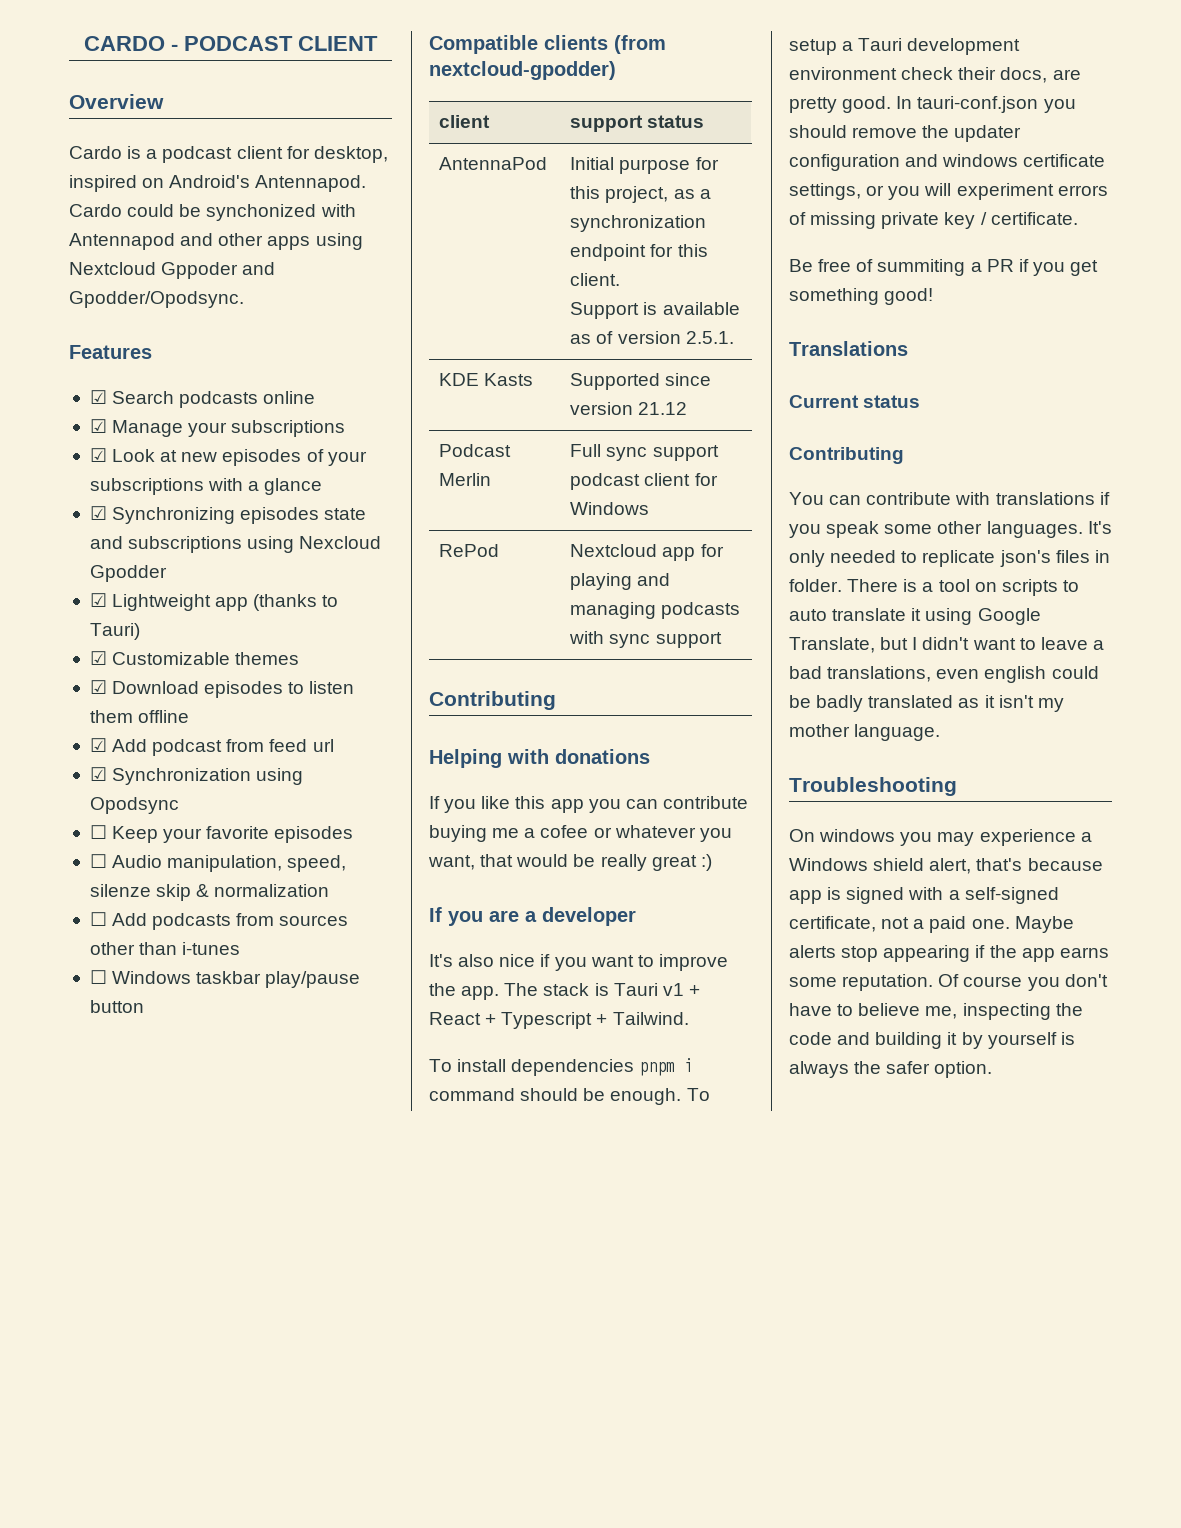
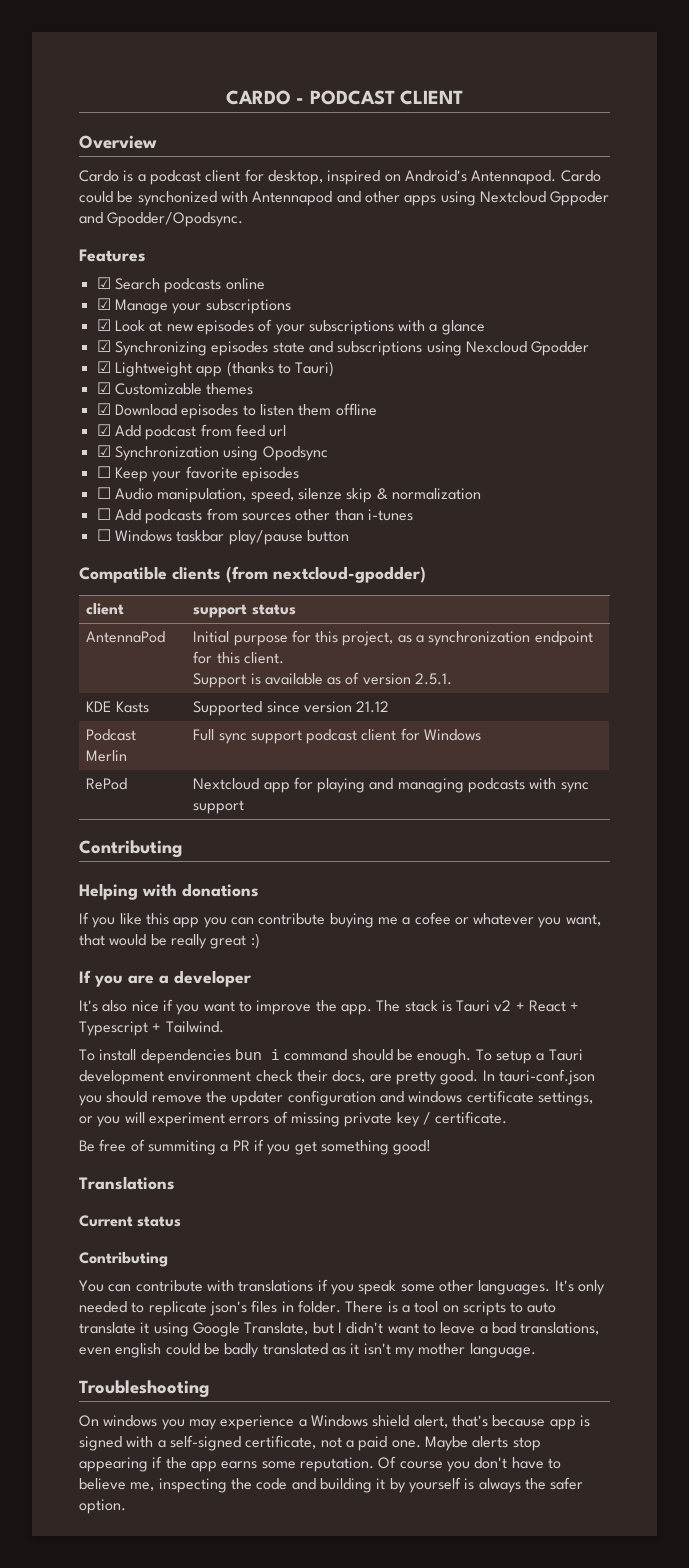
- The stack is Tauri v1 + React + Typescript + Tailwind.
+ The stack is Tauri v2 + React + Typescript + Tailwind.
- To install dependencies pnpm i command should be enough.
+ To install dependencies bun i command should be enough.

